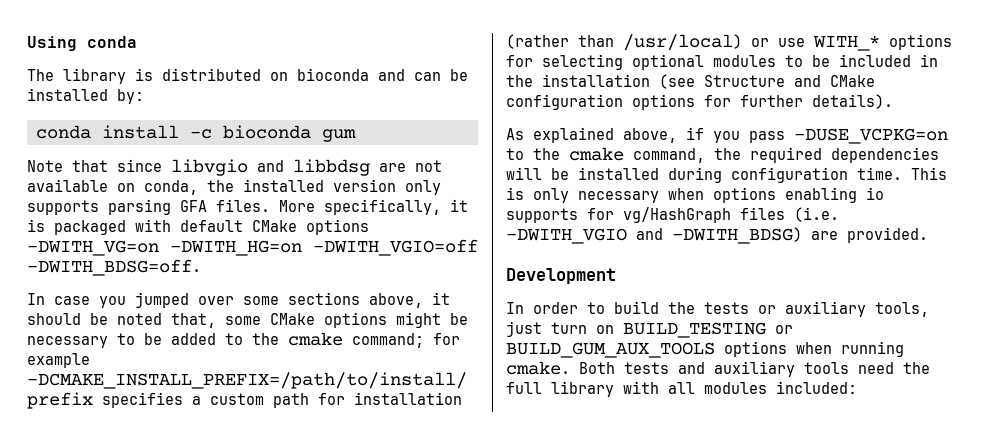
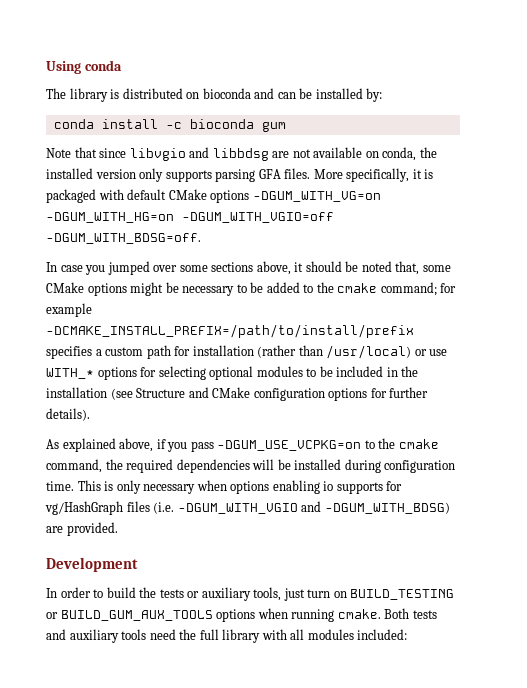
- More specifically, it is packaged with default CMake options -DWITH_VG=on -DWITH_HG=on -DWITH_VGIO=off -DWITH_BDSG=off.
+ More specifically, it is packaged with default CMake options -DGUM_WITH_VG=on -DGUM_WITH_HG=on -DGUM_WITH_VGIO=off -DGUM_WITH_BDSG=off.
- As explained above, if you pass -DUSE_VCPKG=on to the cmake command, the required dependencies will be installed during configuration time.
+ As explained above, if you pass -DGUM_USE_VCPKG=on to the cmake command, the required dependencies will be installed during configuration time.
- This is only necessary when options enabling io supports for vg/HashGraph files (i.e. -DWITH_VGIO and -DWITH_BDSG) are provided.
+ This is only necessary when options enabling io supports for vg/HashGraph files (i.e. -DGUM_WITH_VGIO and -DGUM_WITH_BDSG) are provided.

